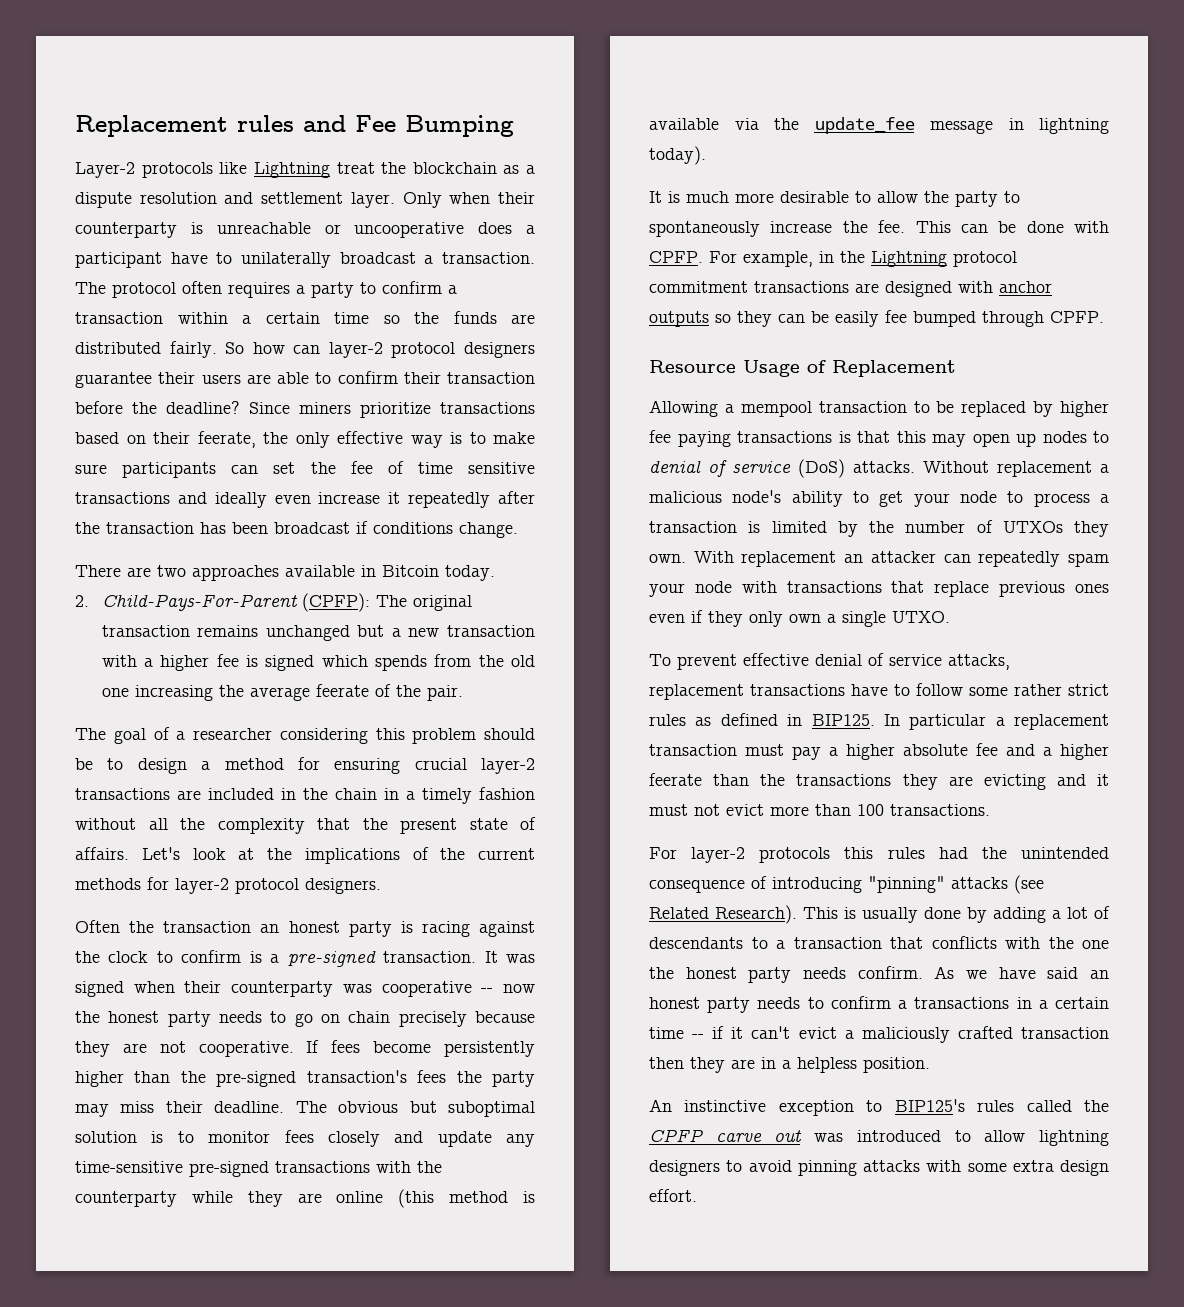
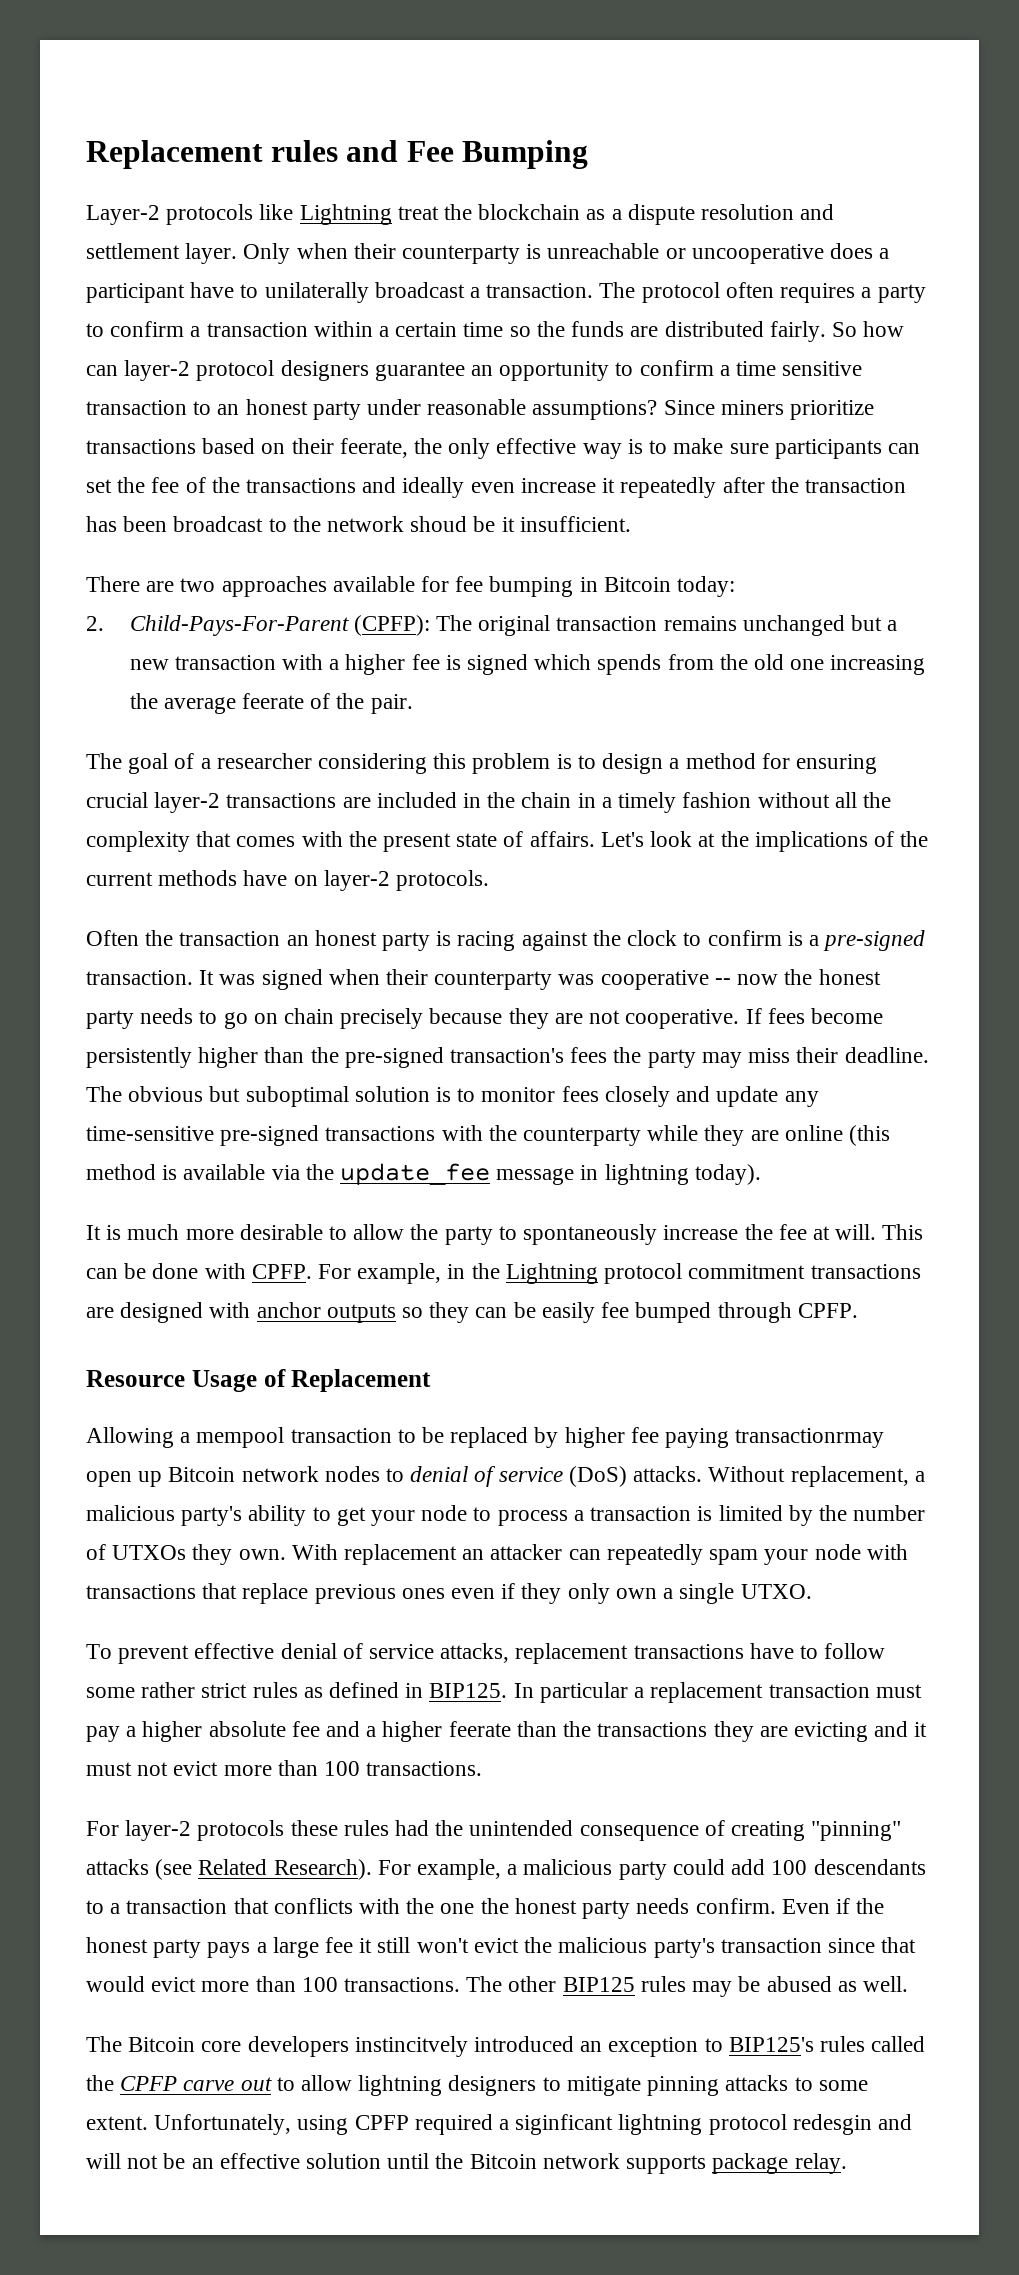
- So how can layer-2 protocol designers guarantee their users are able to confirm their transaction before the deadline?
+ So how can layer-2 protocol designers guarantee an opportunity to confirm a time sensitive transaction to an honest party under reasonable assumptions?
- Since miners prioritize transactions based on their feerate, the only effective way is to make sure participants can set the fee of time sensitive transactions and ideally even increase it repeatedly after the transaction has been broadcast if conditions change.
+ Since miners prioritize transactions based on their feerate, the only effective way is to make sure participants can set the fee of the transactions and ideally even increase it repeatedly after the transaction has been broadcast to the network shoud be it insufficient.
- There are two approaches available in Bitcoin today.
+ There are two approaches available for fee bumping in Bitcoin today:
- The goal of a researcher considering this problem should be to design a method for ensuring crucial layer-2 transactions are included in the chain in a timely fashion without all the complexity that the present state of affairs.
+ The goal of a researcher considering this problem is to design a method for ensuring crucial layer-2 transactions are included in the chain in a timely fashion without all the complexity that comes with the present state of affairs.
- Let's look at the implications of the current methods for layer-2 protocol designers.
+ Let's look at the implications of the current methods have on layer-2 protocols.
- It is much more desirable to allow the party to spontaneously increase the fee.
+ It is much more desirable to allow the party to spontaneously increase the fee at will.
- Allowing a mempool transaction to be replaced by higher fee paying transactions is that this may open up nodes to denial of service (DoS) attacks.
+ Allowing a mempool transaction to be replaced by higher fee paying transactionrmay open up Bitcoin network nodes to denial of service (DoS) attacks.
- Without replacement a malicious node's ability to get your node to process a transaction is limited by the number of UTXOs they own.
+ Without replacement, a malicious party's ability to get your node to process a transaction is limited by the number of UTXOs they own.
- For layer-2 protocols this rules had the unintended consequence of introducing "pinning" attacks (see Related Research).
+ For layer-2 protocols these rules had the unintended consequence of creating "pinning" attacks (see Related Research).
- This is usually done by adding a lot of descendants to a transaction that conflicts with the one the honest party needs confirm.
+ For example, a malicious party could add 100 descendants to a transaction that conflicts with the one the honest party needs confirm.
- As we have said an honest party needs to confirm a transactions in a certain time -- if it can't evict a maliciously crafted transaction then they are in a helpless position.
- An instinctive exception to BIP125's rules called the CPFP carve out was introduced to allow lightning designers to avoid pinning attacks with some extra design effort.
+ Even if the honest party pays a large fee it still won't evict the malicious party's transaction since that would evict more than 100 transactions. The other BIP125 rules may be abused as well.
+ The Bitcoin core developers instincitvely introduced an exception to BIP125's rules called the CPFP carve out to allow lightning designers to mitigate pinning attacks to some extent. Unfortunately, using CPFP required a siginficant lightning protocol redesgin and will not be an effective solution until the Bitcoin network supports package relay.

